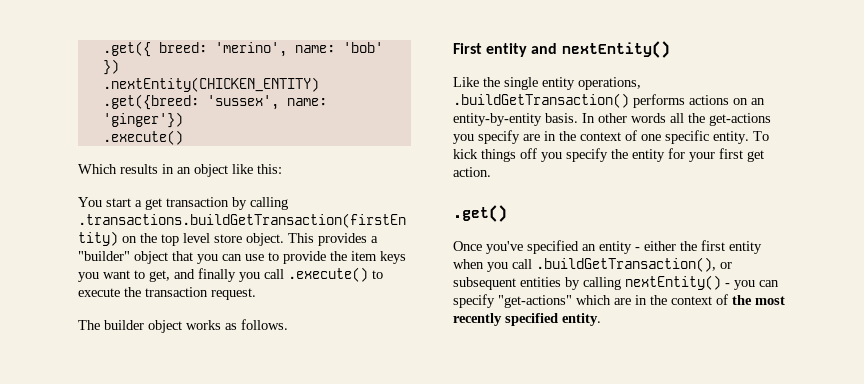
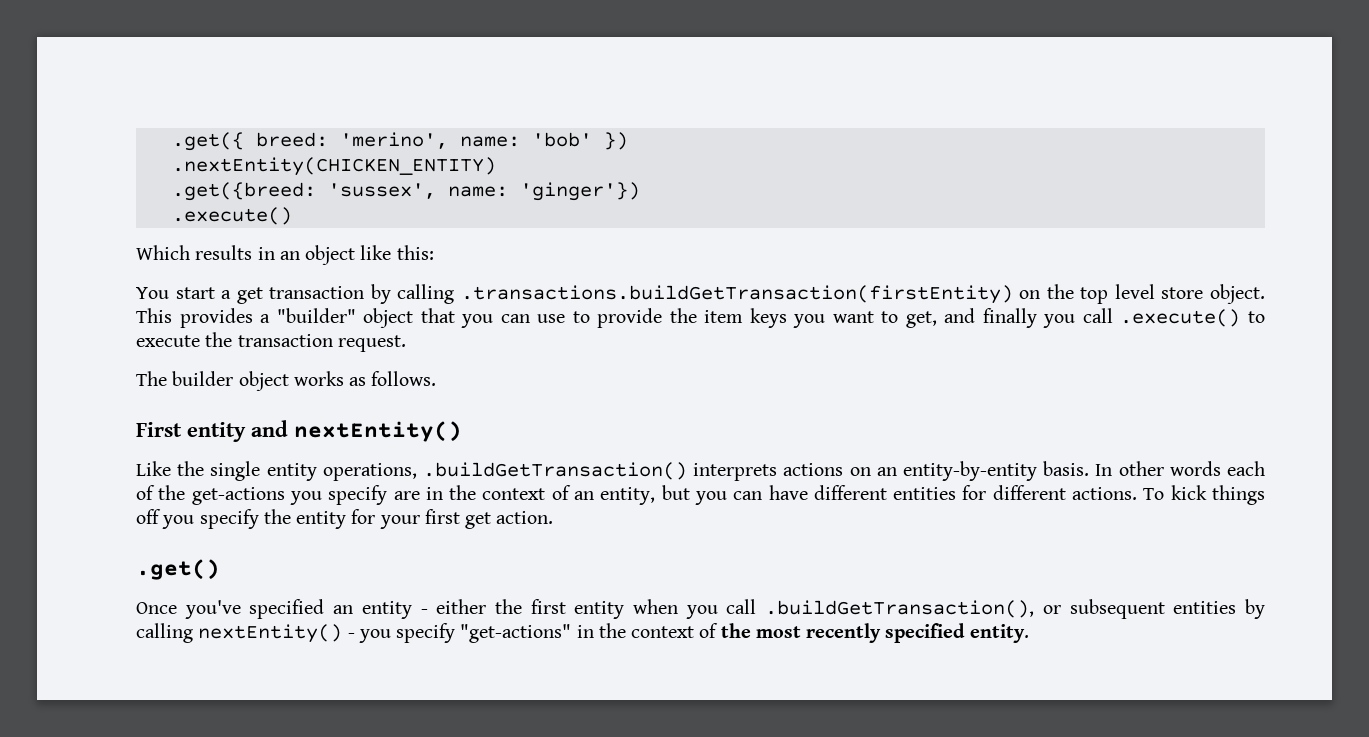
- Like the single entity operations, .buildGetTransaction() performs actions on an entity-by-entity basis.
+ Like the single entity operations, .buildGetTransaction() interprets actions on an entity-by-entity basis.
- In other words all the get-actions you specify are in the context of one specific entity.
+ In other words each of the get-actions you specify are in the context of an entity, but you can have different entities for different actions.
- Once you've specified an entity - either the first entity when you call .buildGetTransaction(), or subsequent entities by calling nextEntity() - you can specify "get-actions" which are in the context of the most recently specified entity.
+ Once you've specified an entity - either the first entity when you call .buildGetTransaction(), or subsequent entities by calling nextEntity() - you specify "get-actions" in the context of the most recently specified entity.

